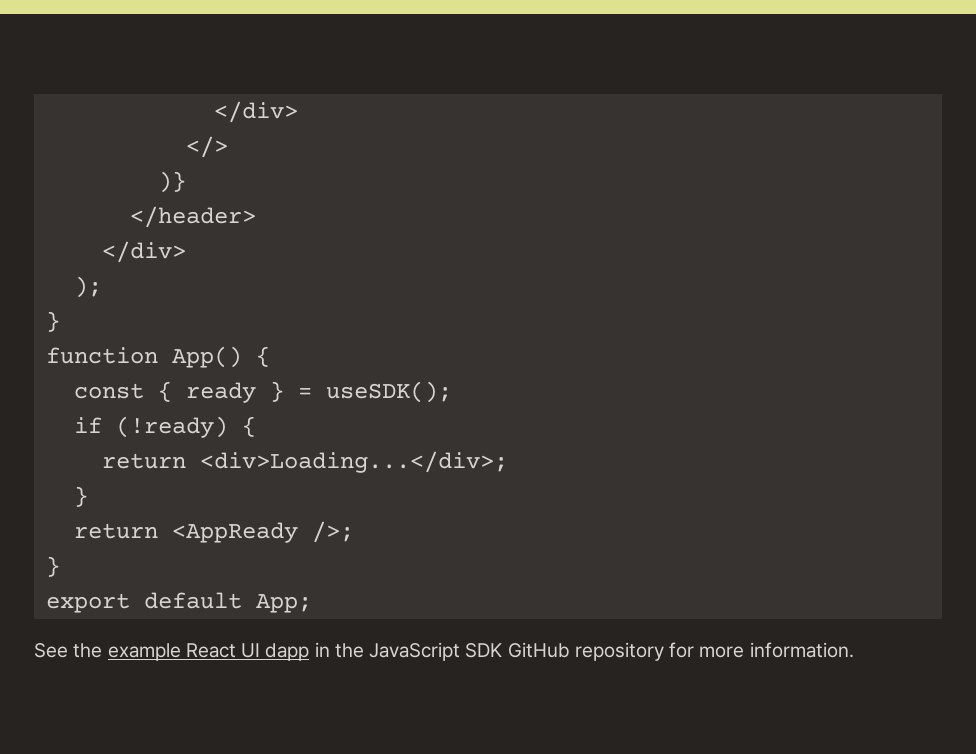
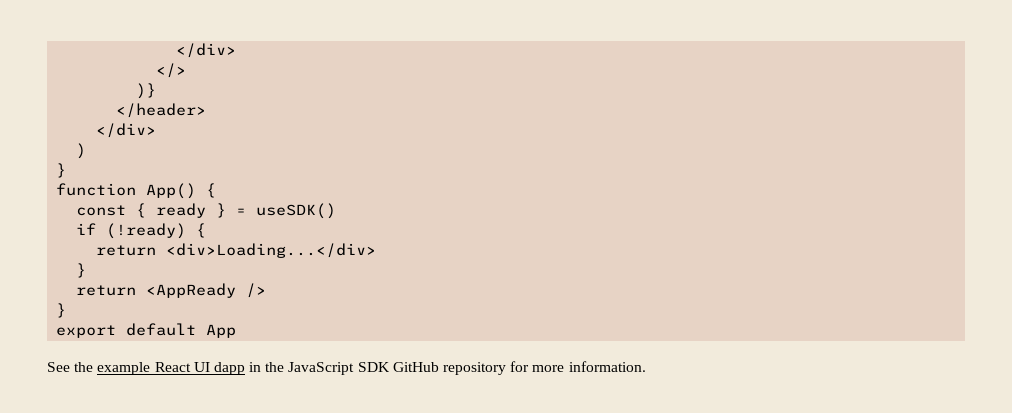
- );
+ )
- const { ready } = useSDK();
+ const { ready } = useSDK()
- return <div>Loading...</div>;
+ return <div>Loading...</div>
- return <AppReady />;
+ return <AppReady />
- export default App;
+ export default App

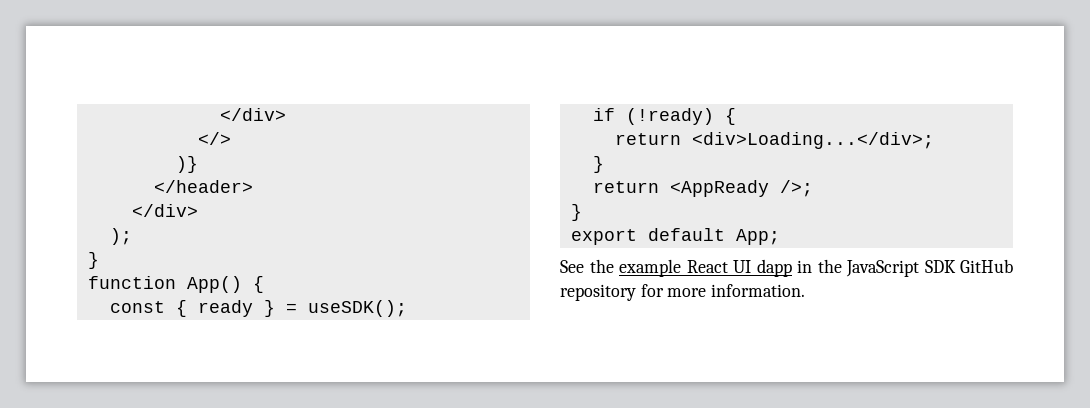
- )
+ );
- const { ready } = useSDK()
+ const { ready } = useSDK();
- return <div>Loading...</div>
+ return <div>Loading...</div>;
- return <AppReady />
+ return <AppReady />;
- export default App
+ export default App;

